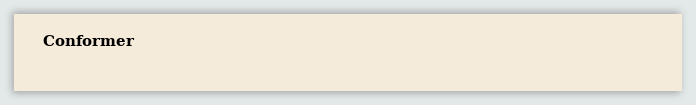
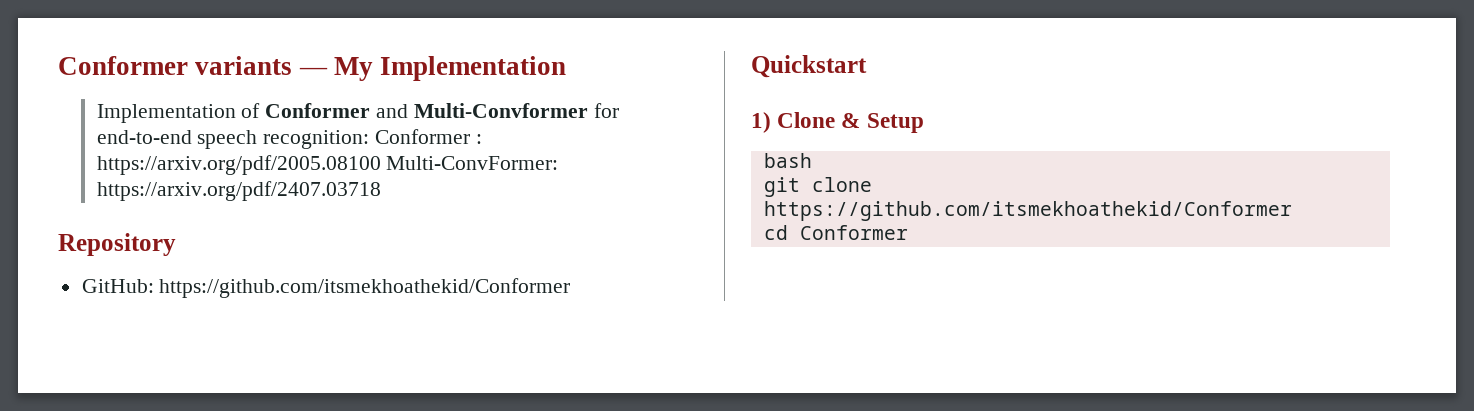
- Conformer
+ Conformer variants — My Implementation
+ Implementation of Conformer and Multi-Convformer for end-to-end speech recognition: Conformer : https://arxiv.org/pdf/2005.08100 Multi-ConvFormer: https://arxiv.org/pdf/2407.03718
+ Repository
+ GitHub: https://github.com/itsmekhoathekid/Conformer
+ Quickstart
+ 1) Clone & Setup
+ bash
+ git clone https://github.com/itsmekhoathekid/Conformer
+ cd Conformer

